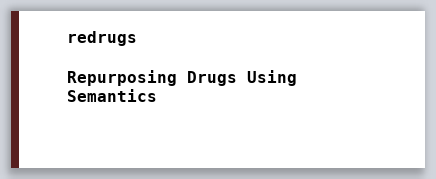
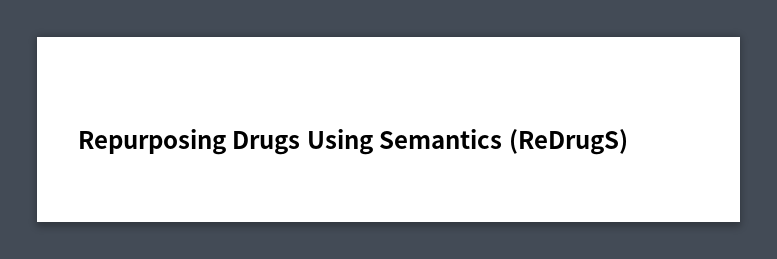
- redrugs
- Repurposing Drugs Using Semantics
+ Repurposing Drugs Using Semantics (ReDrugS)

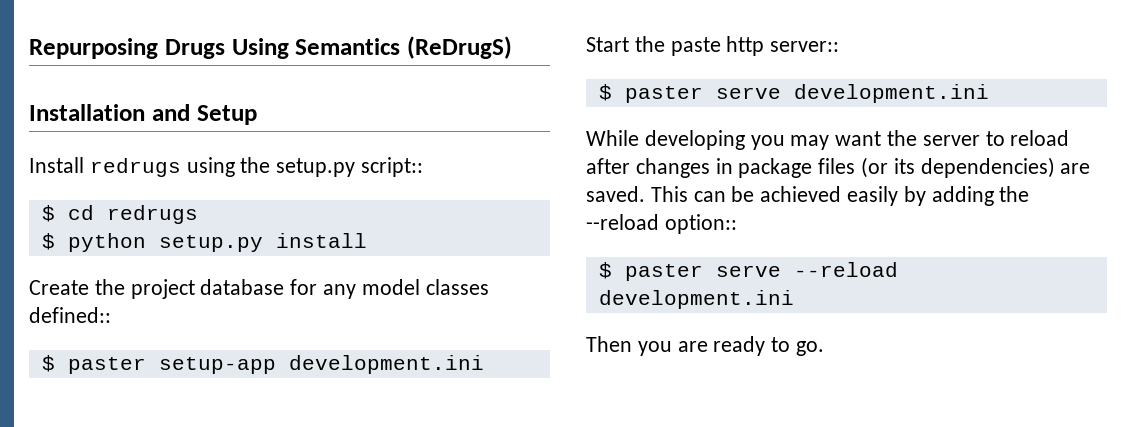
+ Installation and Setup
+ Install redrugs using the setup.py script::
+ $ cd redrugs
+ $ python setup.py install
+ Create the project database for any model classes defined::
+ $ paster setup-app development.ini
+ Start the paste http server::
+ $ paster serve development.ini
+ While developing you may want the server to reload after changes in package files (or its dependencies) are saved. This can be achieved easily by adding the --reload option::
+ $ paster serve --reload development.ini
+ Then you are ready to go.

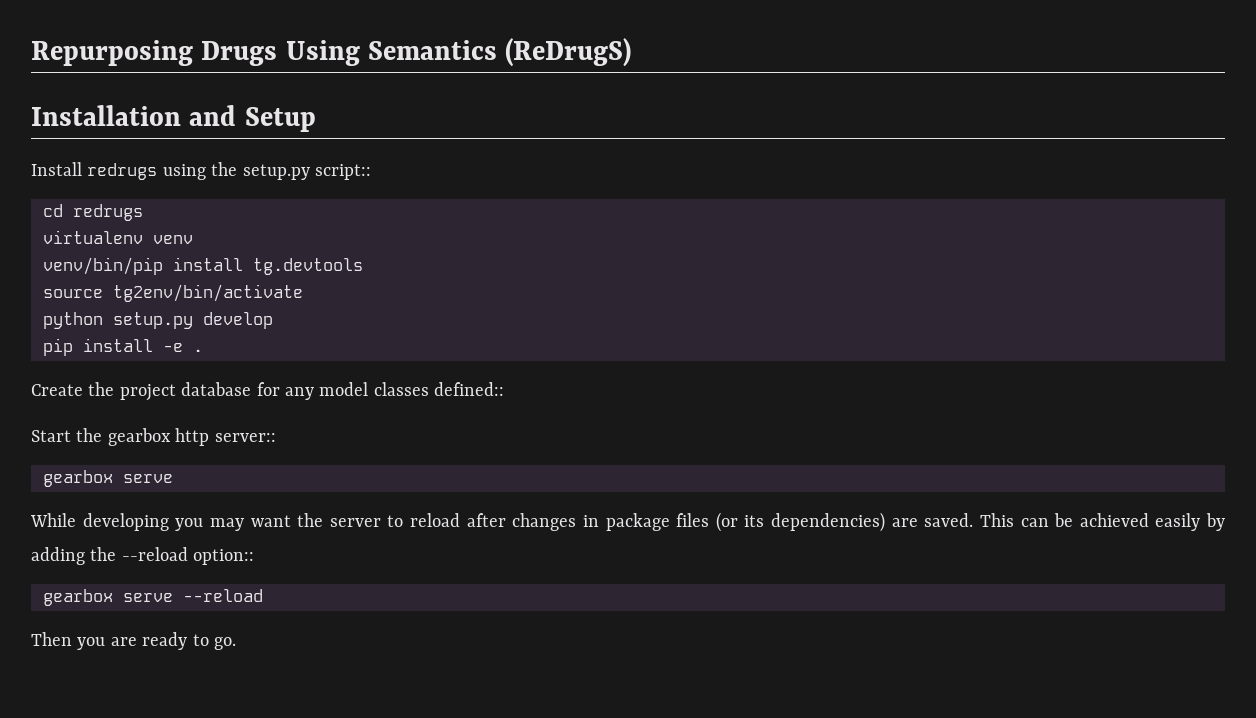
- $ cd redrugs
+ cd redrugs
- $ python setup.py install
+ virtualenv venv
+ venv/bin/pip install tg.devtools
+ source tg2env/bin/activate
+ python setup.py develop
+ pip install -e .
- $ paster setup-app development.ini
- Start the paste http server::
- $ paster serve development.ini
+ Start the gearbox http server::
+ gearbox serve
- $ paster serve --reload development.ini
+ gearbox serve --reload

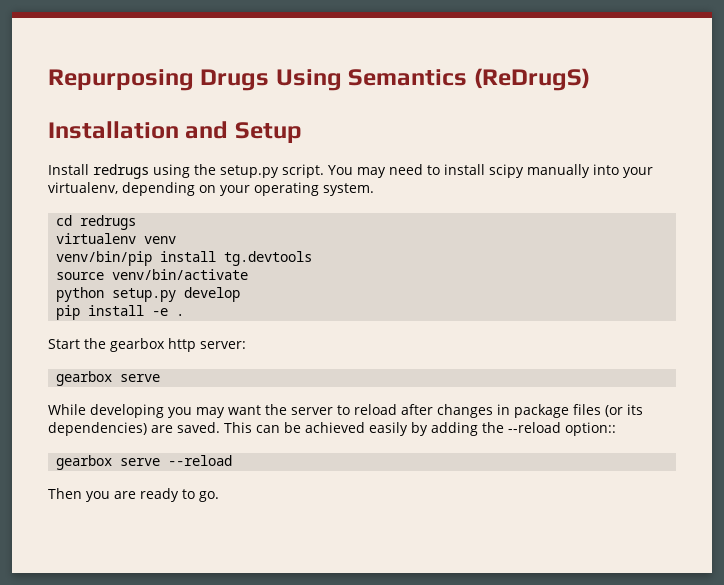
- Install redrugs using the setup.py script::
+ Install redrugs using the setup.py script. You may need to install scipy manually into your virtualenv, depending on your operating system.
- source tg2env/bin/activate
+ source venv/bin/activate
- Create the project database for any model classes defined::
- Start the gearbox http server::
+ Start the gearbox http server:

